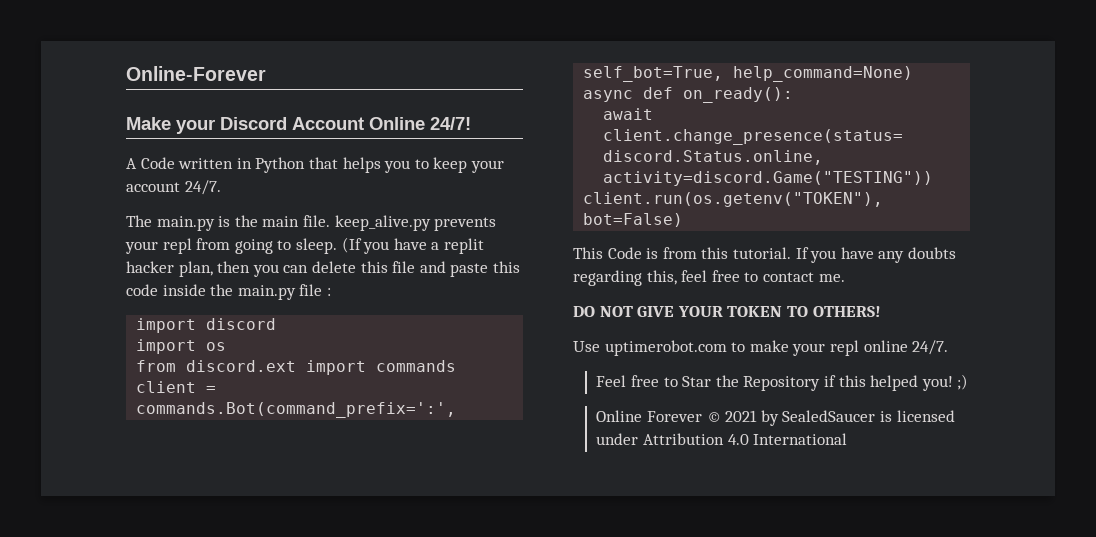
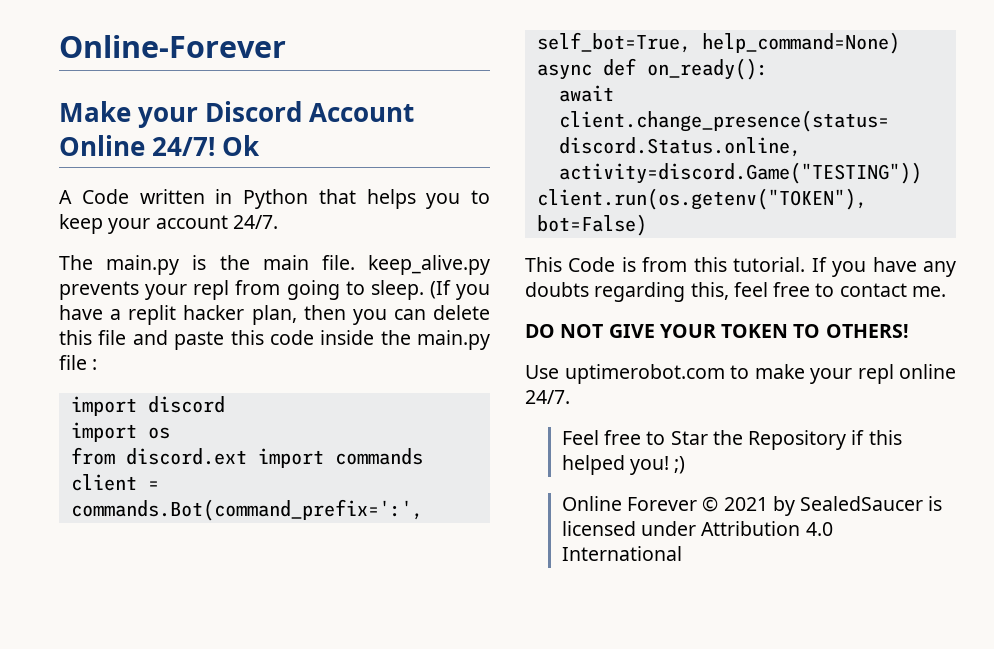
+ Ok

